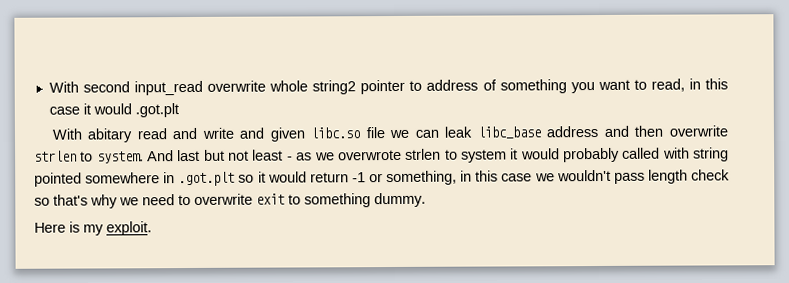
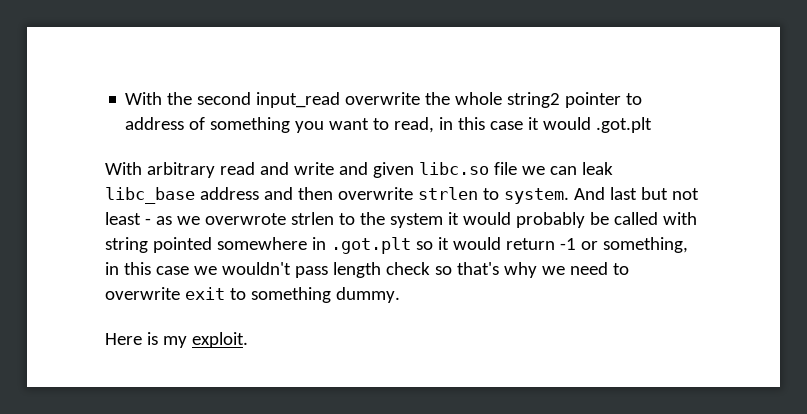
- With second input_read overwrite whole string2 pointer to address of something you want to read, in this case it would .got.plt
+ With the second input_read overwrite the whole string2 pointer to address of something you want to read, in this case it would .got.plt
- With abitary read and write and given libc.so file we can leak libc_base address and then overwrite strlen to system.
+ With arbitrary read and write and given libc.so file we can leak libc_base address and then overwrite strlen to system.
- And last but not least - as we overwrote strlen to system it would probably called with string pointed somewhere in .got.plt so it would return -1 or something, in this case we wouldn't pass length check so that's why we need to overwrite exit to something dummy.
+ And last but not least - as we overwrote strlen to the system it would probably be called with string pointed somewhere in .got.plt so it would return -1 or something, in this case we wouldn't pass length check so that's why we need to overwrite exit to something dummy.

